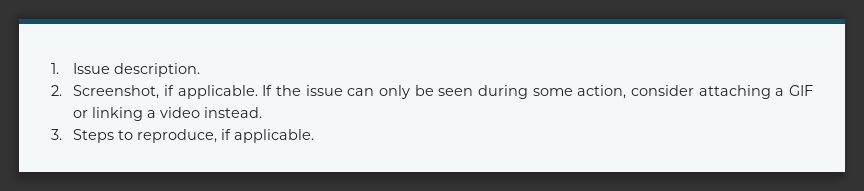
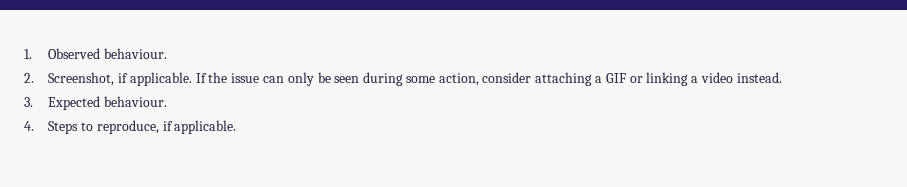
- 1. Issue description.
+ 1. Observed behaviour.
- 3. Steps to reproduce, if applicable.
+ 3. Expected behaviour.
+ 4. Steps to reproduce, if applicable.

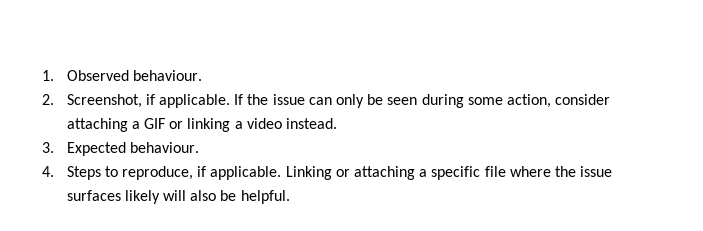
+ Linking or attaching a specific file where the issue surfaces likely will also be helpful.

